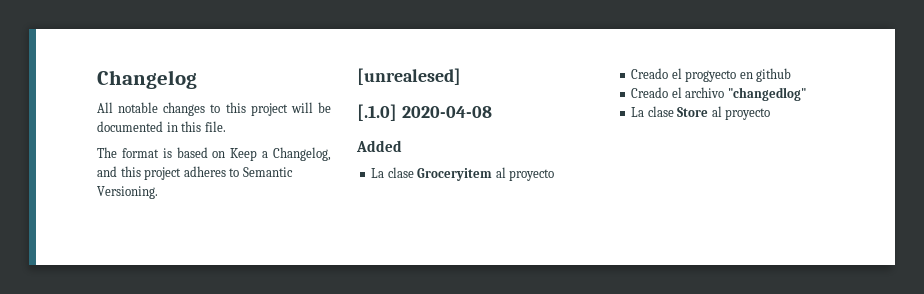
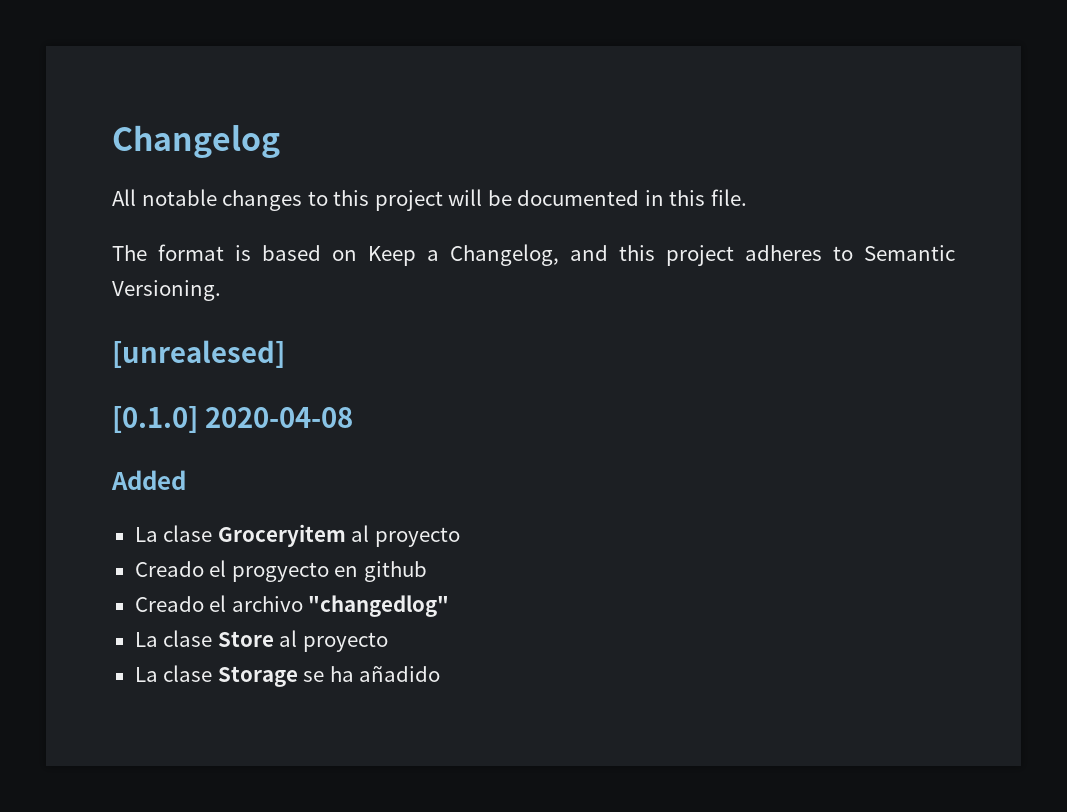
- [.1.0] 2020-04-08
+ [0.1.0] 2020-04-08
+ La clase Storage se ha añadido

